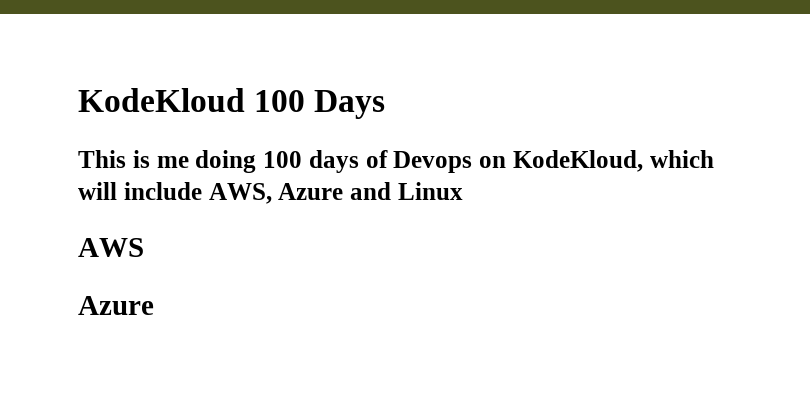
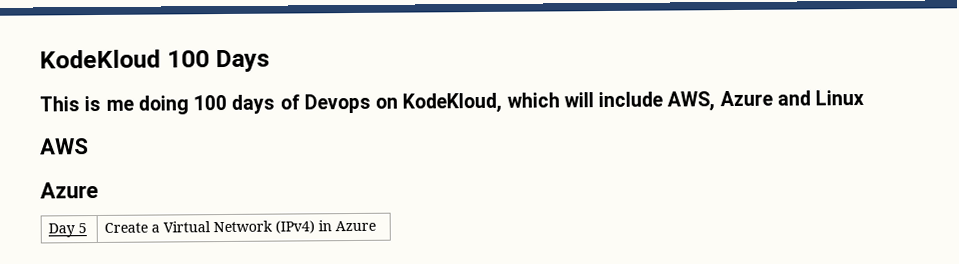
+ Day 5 | Create a Virtual Network (IPv4) in Azure

